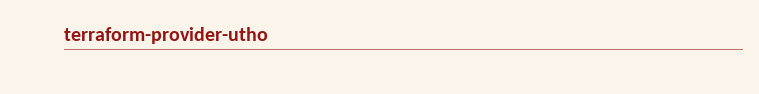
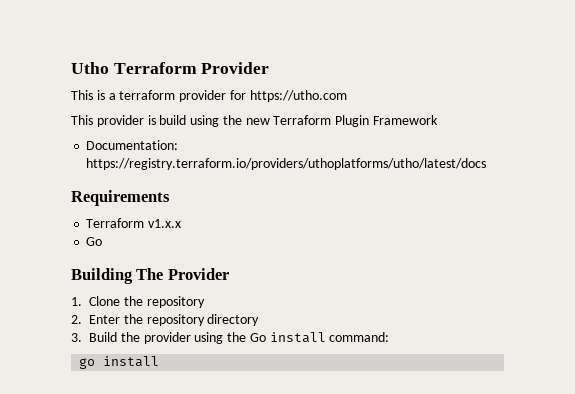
- terraform-provider-utho
+ Utho Terraform Provider
+ This is a terraform provider for https://utho.com
+ This provider is build using the new Terraform Plugin Framework
+ Documentation: https://registry.terraform.io/providers/uthoplatforms/utho/latest/docs
+ Requirements
+ Terraform v1.x.x
+ Go
+ Building The Provider
+ 1. Clone the repository
+ 2. Enter the repository directory
+ 3. Build the provider using the Go install command:
+ go install

